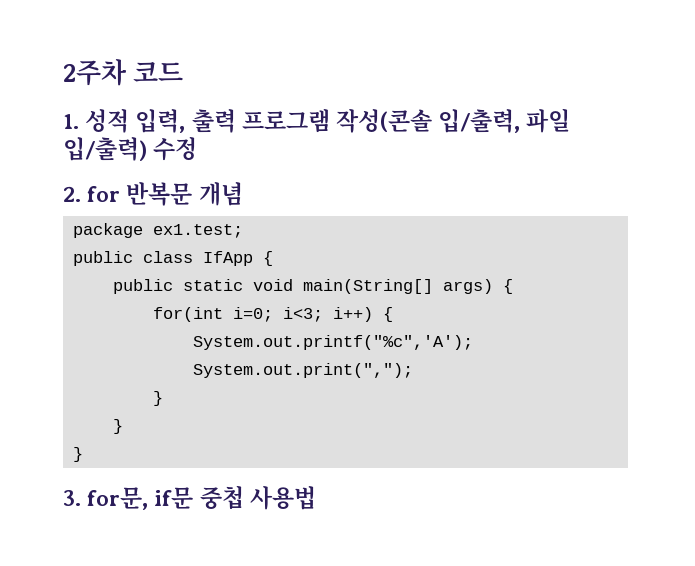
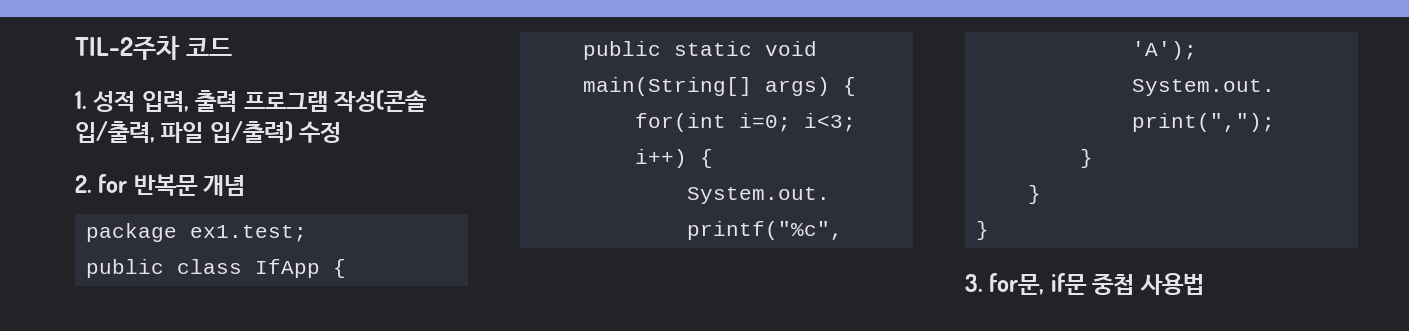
- 2주차 코드
+ TIL-2주차 코드

